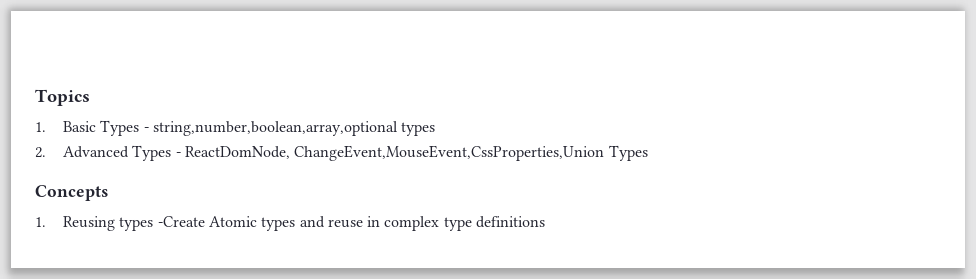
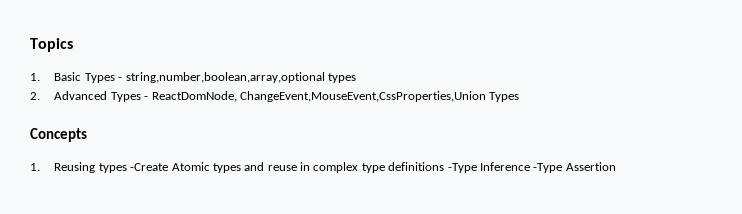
- 1. Reusing types -Create Atomic types and reuse in complex type definitions
+ 1. Reusing types -Create Atomic types and reuse in complex type definitions -Type Inference -Type Assertion

